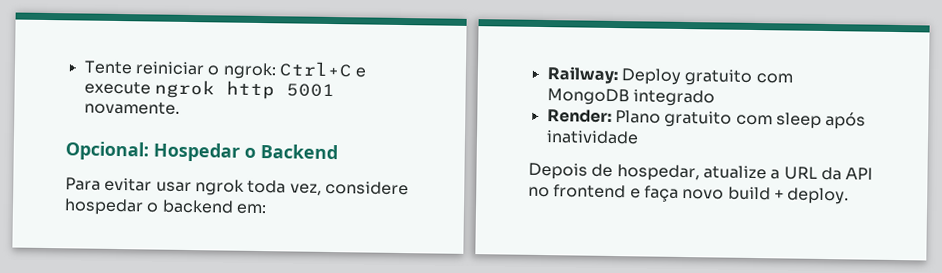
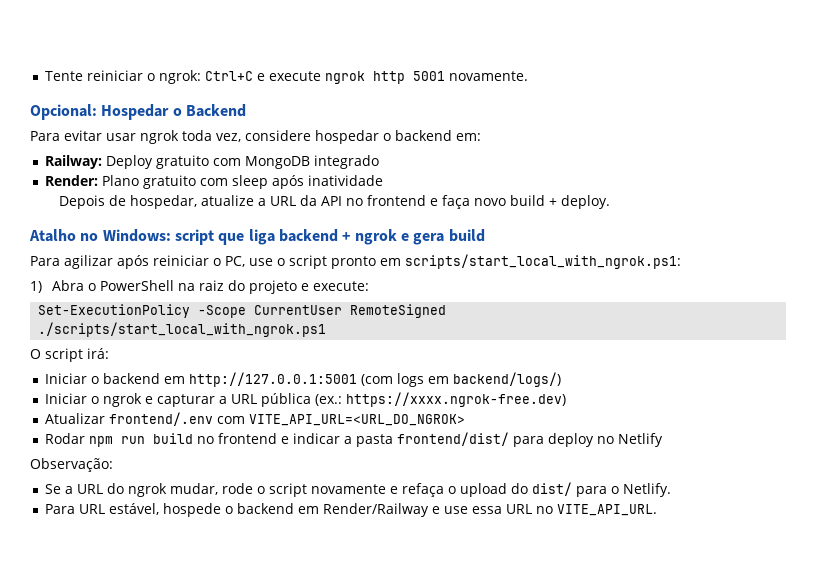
+ Atalho no Windows: script que liga backend + ngrok e gera build
+ Para agilizar após reiniciar o PC, use o script pronto em scripts/start_local_with_ngrok.ps1:
+ 1) Abra o PowerShell na raiz do projeto e execute:
+ Set-ExecutionPolicy -Scope CurrentUser RemoteSigned
+ ./scripts/start_local_with_ngrok.ps1
+ O script irá:
+ Iniciar o backend em http://127.0.0.1:5001 (com logs em backend/logs/)
+ Iniciar o ngrok e capturar a URL pública (ex.: https://xxxx.ngrok-free.dev)
+ Atualizar frontend/.env com VITE_API_URL=<URL_DO_NGROK>
+ Rodar npm run build no frontend e indicar a pasta frontend/dist/ para deploy no Netlify
+ Observação:
+ Se a URL do ngrok mudar, rode o script novamente e refaça o upload do dist/ para o Netlify.
+ Para URL estável, hospede o backend em Render/Railway e use essa URL no VITE_API_URL.

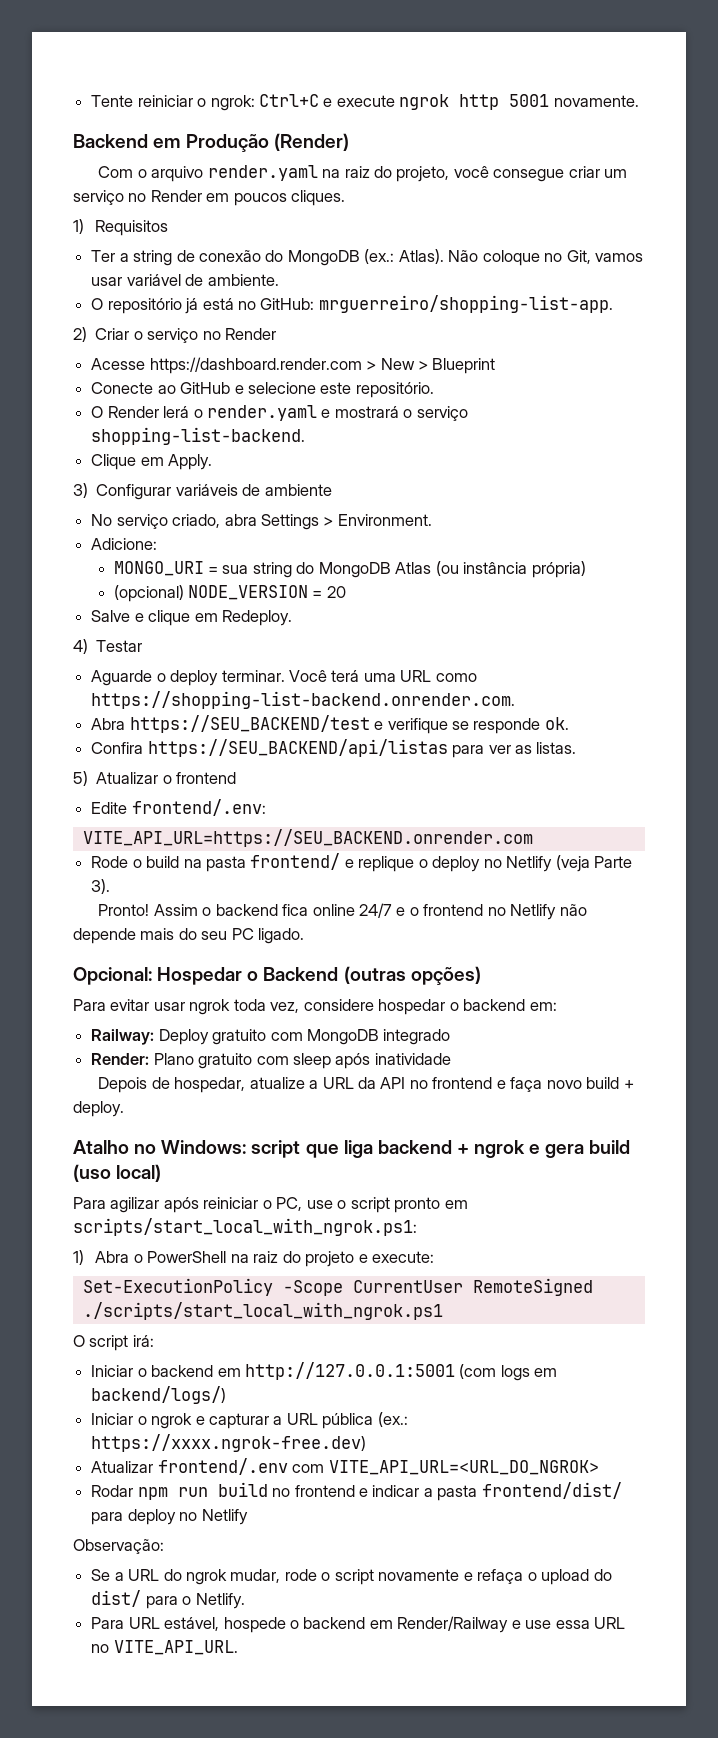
+ Backend em Produção (Render)
+ Com o arquivo render.yaml na raiz do projeto, você consegue criar um serviço no Render em poucos cliques.
+ 1) Requisitos
+ Ter a string de conexão do MongoDB (ex.: Atlas). Não coloque no Git, vamos usar variável de ambiente.
+ O repositório já está no GitHub: mrguerreiro/shopping-list-app.
+ 2) Criar o serviço no Render
+ Acesse https://dashboard.render.com > New > Blueprint
+ Conecte ao GitHub e selecione este repositório.
+ O Render lerá o render.yaml e mostrará o serviço shopping-list-backend.
+ Clique em Apply.
+ 3) Configurar variáveis de ambiente
+ No serviço criado, abra Settings > Environment.
+ Adicione:
+ MONGO_URI = sua string do MongoDB Atlas (ou instância própria)
+ (opcional) NODE_VERSION = 20
+ Salve e clique em Redeploy.
+ 4) Testar
+ Aguarde o deploy terminar. Você terá uma URL como https://shopping-list-backend.onrender.com.
+ Abra https://SEU_BACKEND/test e verifique se responde ok.
+ Confira https://SEU_BACKEND/api/listas para ver as listas.
+ 5) Atualizar o frontend
+ Edite frontend/.env:
+ VITE_API_URL=https://SEU_BACKEND.onrender.com
+ Rode o build na pasta frontend/ e replique o deploy no Netlify (veja Parte 3).
+ Pronto! Assim o backend fica online 24/7 e o frontend no Netlify não depende mais do seu PC ligado.
- Opcional: Hospedar o Backend
+ Opcional: Hospedar o Backend (outras opções)
- Atalho no Windows: script que liga backend + ngrok e gera build
+ Atalho no Windows: script que liga backend + ngrok e gera build (uso local)

